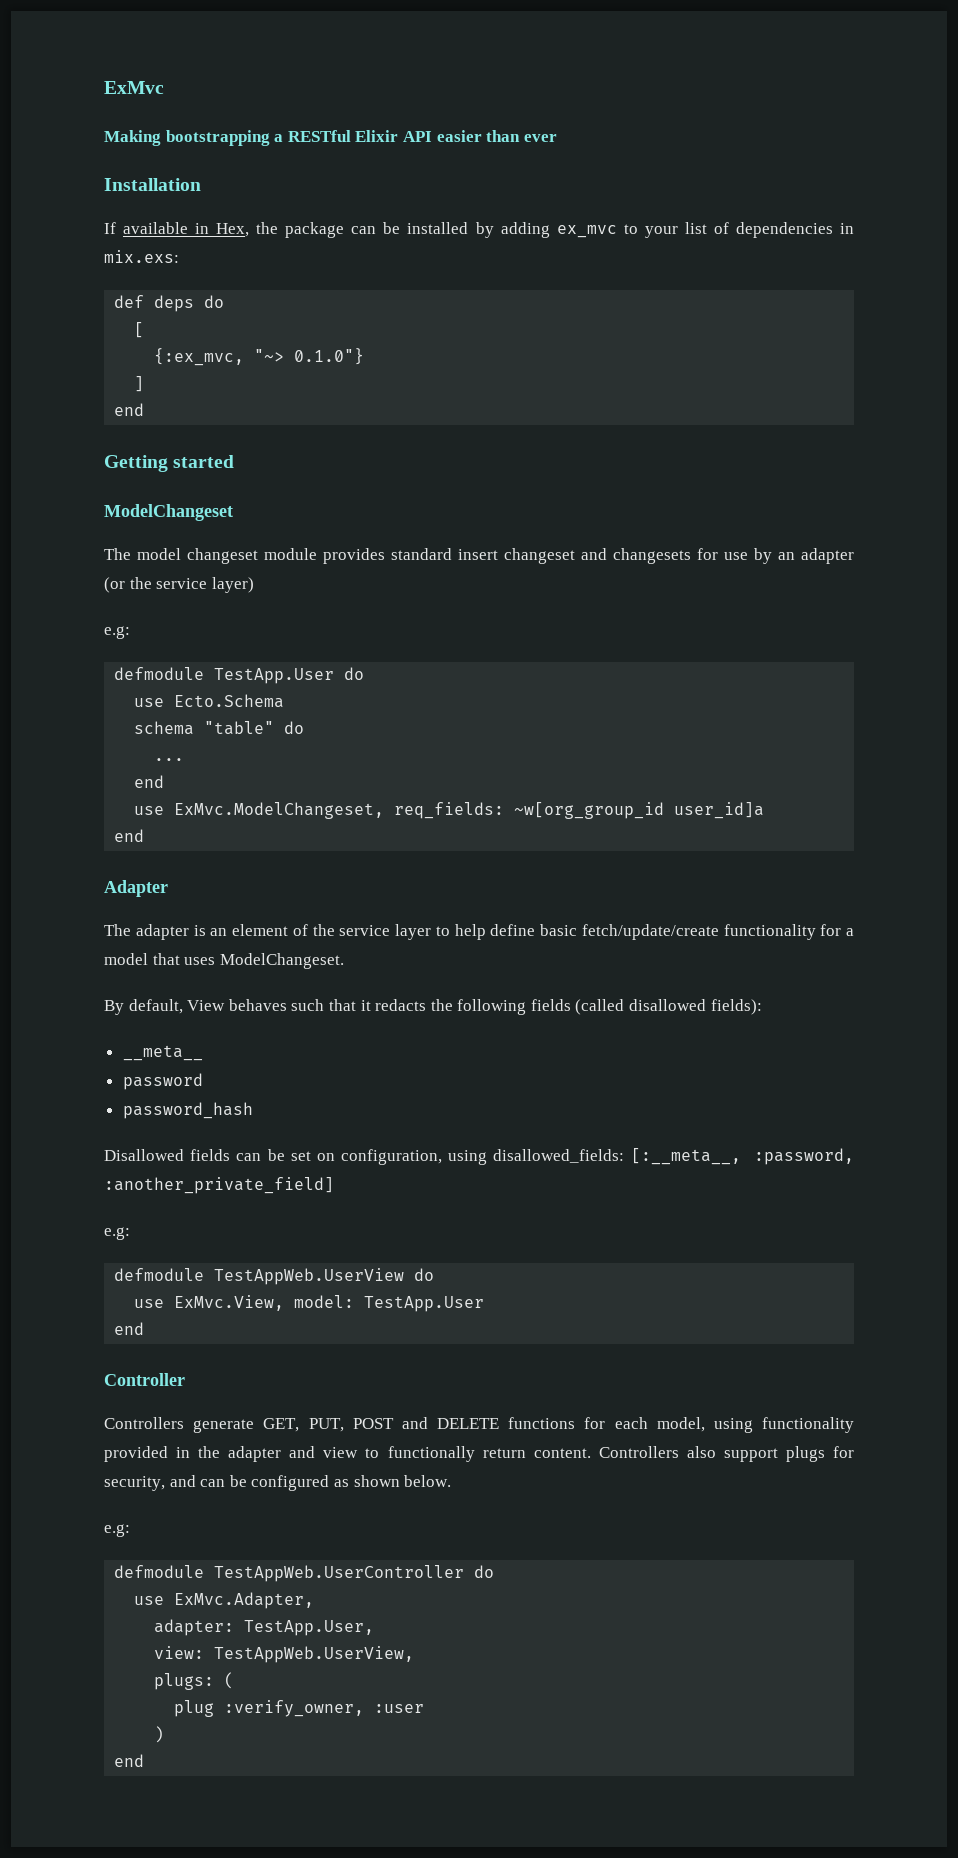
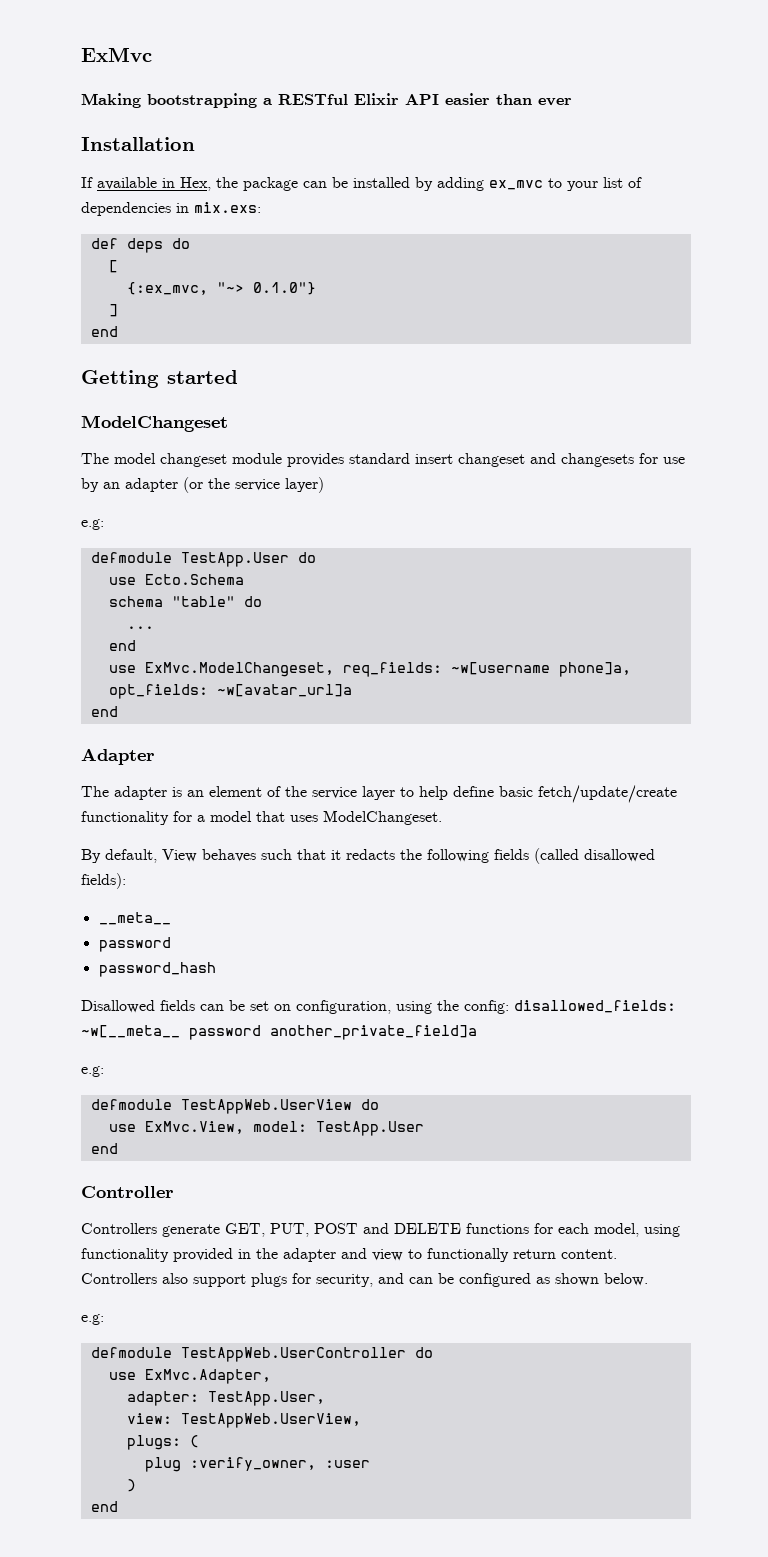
- use ExMvc.ModelChangeset, req_fields: ~w[org_group_id user_id]a
+ use ExMvc.ModelChangeset, req_fields: ~w[username phone]a, opt_fields: ~w[avatar_url]a
- Disallowed fields can be set on configuration, using disallowed_fields: [:__meta__, :password, :another_private_field]
+ Disallowed fields can be set on configuration, using the config: disallowed_fields: ~w[__meta__ password another_private_field]a

